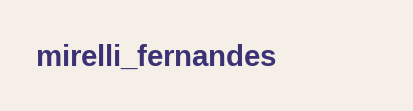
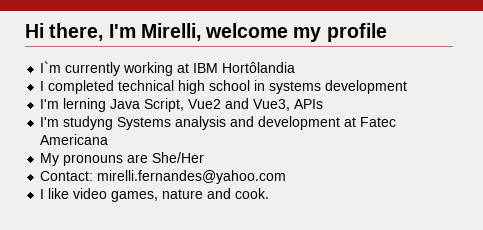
- mirelli_fernandes
+ Hi there, I'm Mirelli, welcome my profile
+ I`m currently working at IBM Hortôlandia
+ I completed technical high school in systems development
+ I'm lerning Java Script, Vue2 and Vue3, APIs
+ I'm studyng Systems analysis and development at Fatec Americana
+ My pronouns are She/Her
+ Contact: mirelli.fernandes@yahoo.com
+ I like video games, nature and cook.

